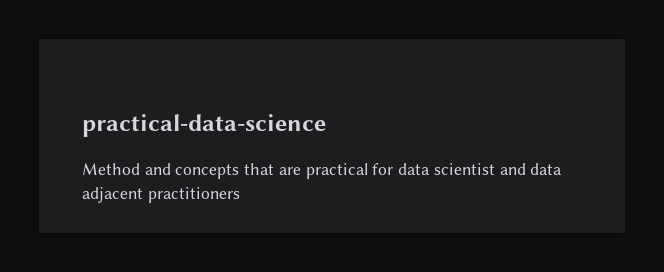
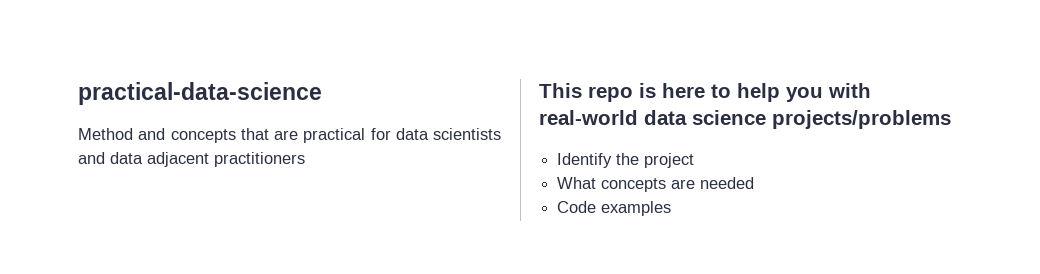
- Method and concepts that are practical for data scientist and data adjacent practitioners
+ Method and concepts that are practical for data scientists and data adjacent practitioners
+ This repo is here to help you with real-world data science projects/problems
+ Identify the project
+ What concepts are needed
+ Code examples

